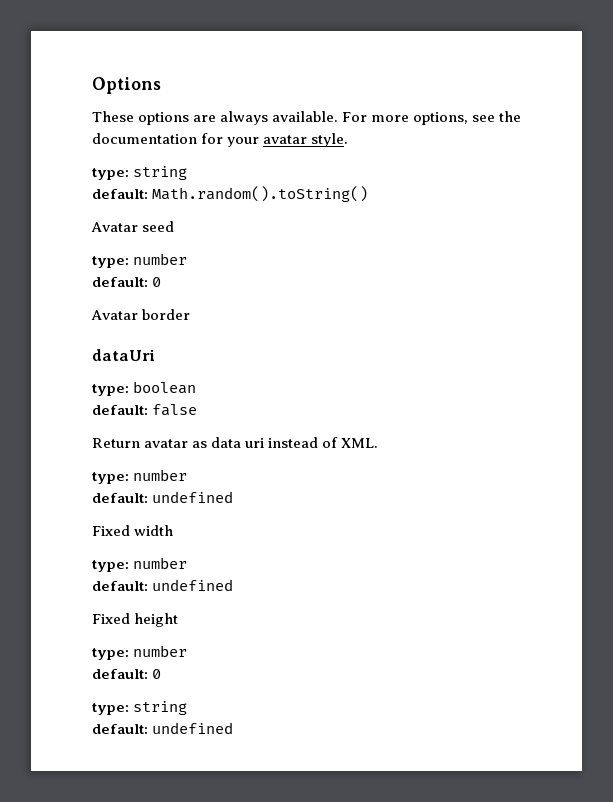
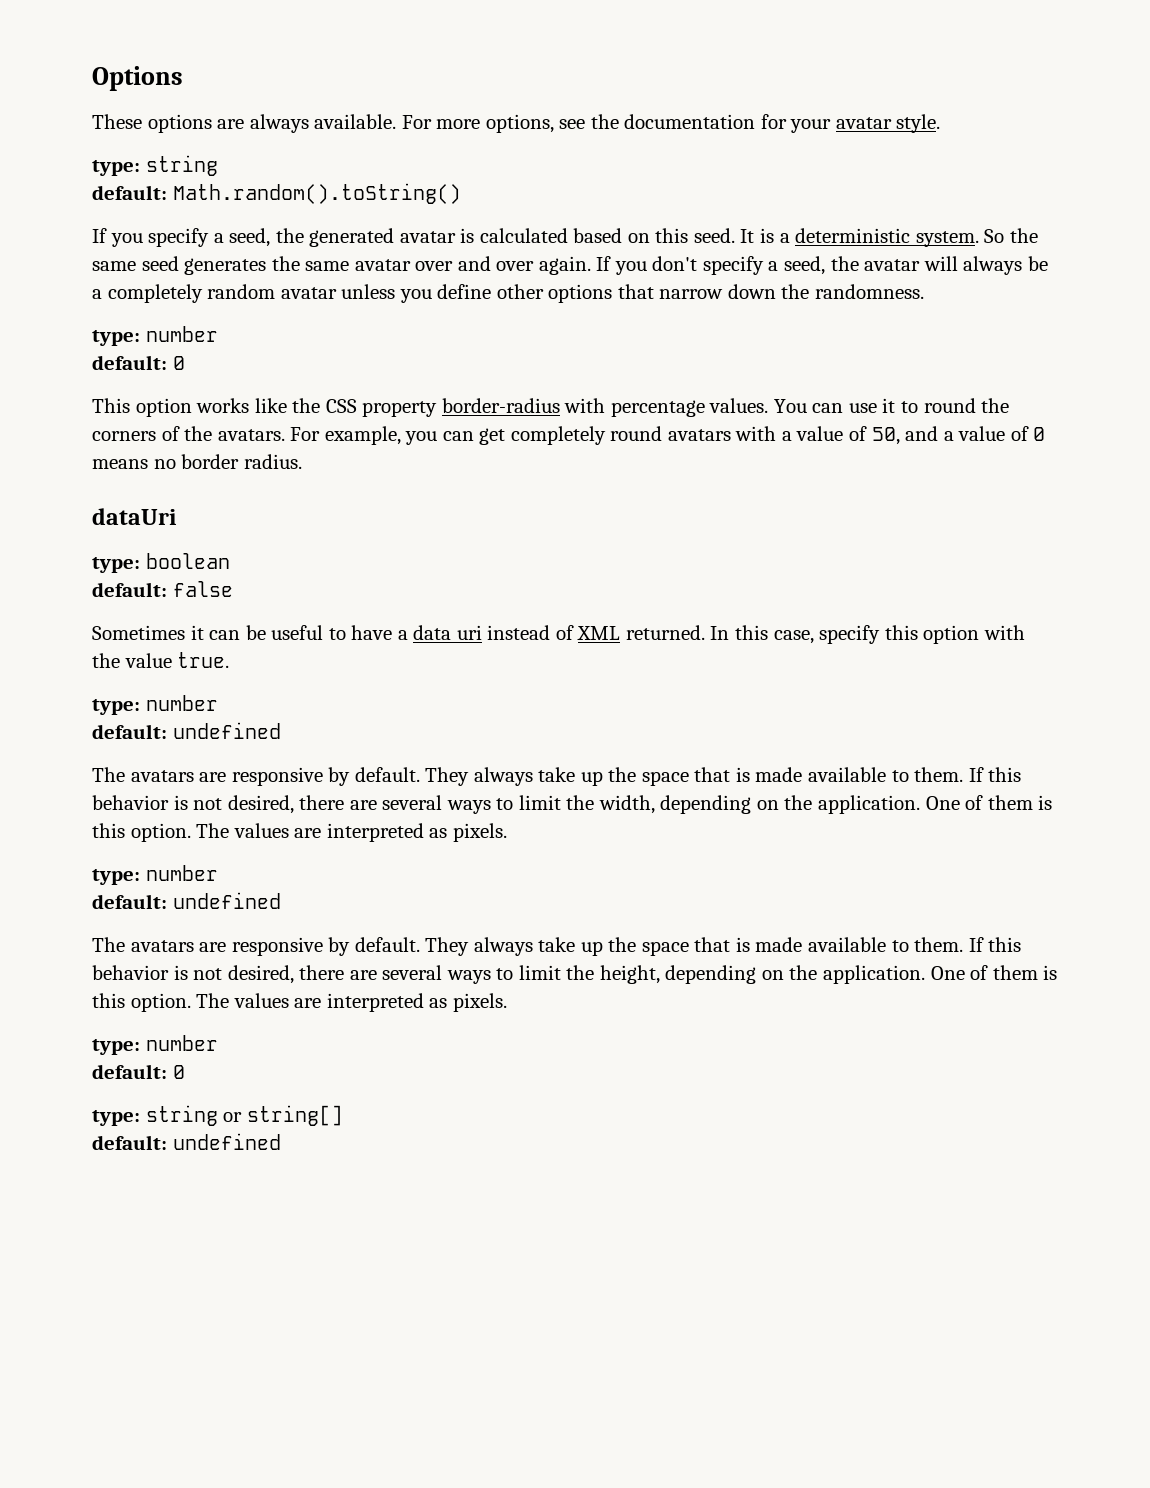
- Avatar seed
+ If you specify a seed, the generated avatar is calculated based on this seed. It is a deterministic system. So the same seed generates the same avatar over and over again. If you don't specify a seed, the avatar will always be a completely random avatar unless you define other options that narrow down the randomness.
  type: number
  default: 0
- Avatar border
+ This option works like the CSS property border-radius with percentage values. You can use it to round the corners of the avatars. For example, you can get completely round avatars with a value of 50, and a value of 0 means no border radius.
- Return avatar as data uri instead of XML.
+ Sometimes it can be useful to have a data uri instead of XML returned. In this case, specify this option with the value true.
  type: number
  default: undefined
- Fixed width
+ The avatars are responsive by default. They always take up the space that is made available to them. If this behavior is not desired, there are several ways to limit the width, depending on the application. One of them is this option. The values are interpreted as pixels.
  type: number
  default: undefined
- Fixed height
+ The avatars are responsive by default. They always take up the space that is made available to them. If this behavior is not desired, there are several ways to limit the height, depending on the application. One of them is this option. The values are interpreted as pixels.
  type: number
  default: 0
- type: string
+ type: string or string[]

